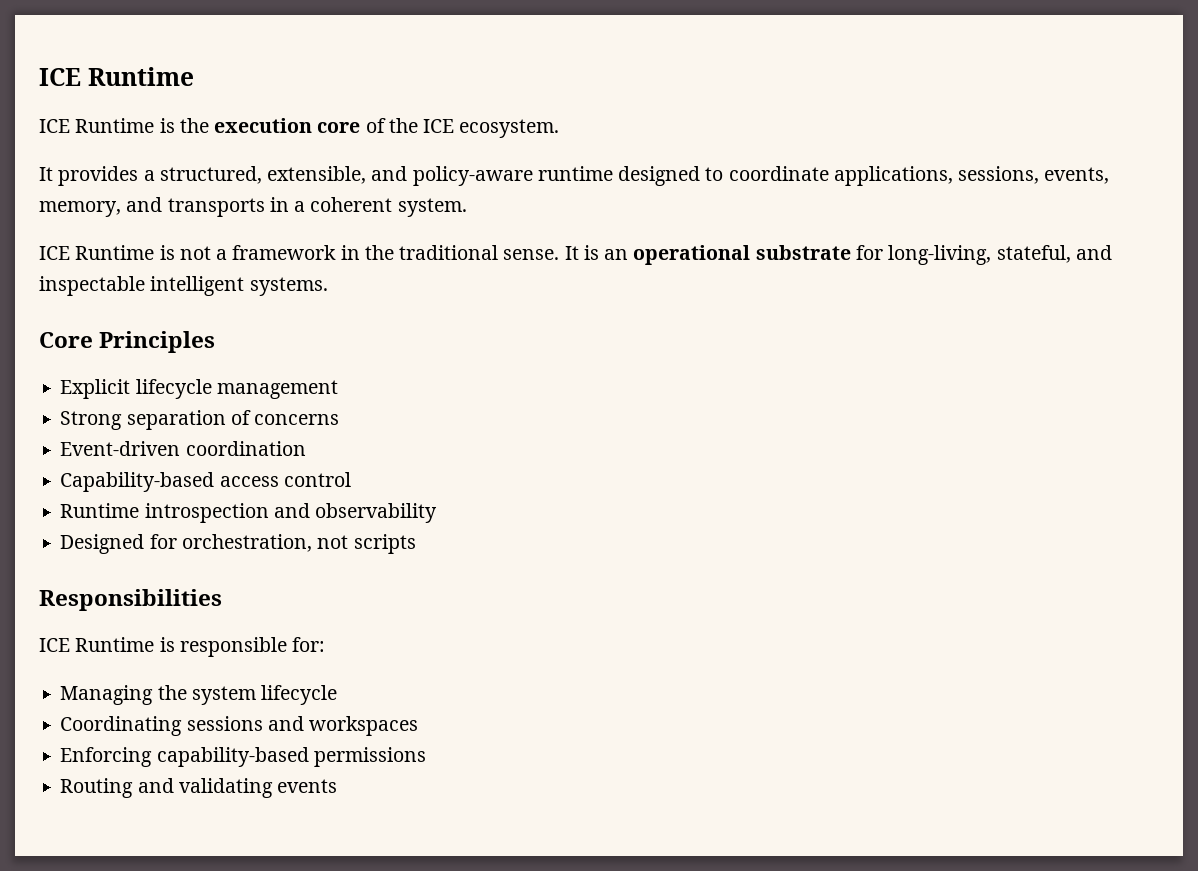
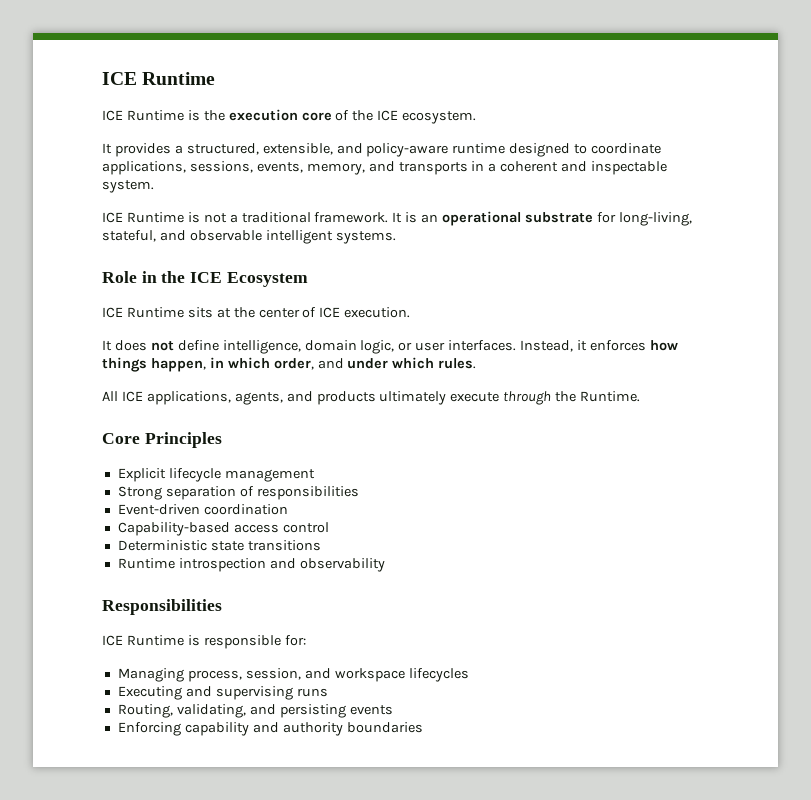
- It provides a structured, extensible, and policy-aware runtime designed to coordinate applications, sessions, events, memory, and transports in a coherent system.
+ It provides a structured, extensible, and policy-aware runtime designed to coordinate applications, sessions, events, memory, and transports in a coherent and inspectable system.
- ICE Runtime is not a framework in the traditional sense.
+ ICE Runtime is not a traditional framework.
- It is an operational substrate for long-living, stateful, and inspectable intelligent systems.
+ It is an operational substrate for long-living, stateful, and observable intelligent systems.
+ Role in the ICE Ecosystem
+ ICE Runtime sits at the center of ICE execution.
+ It does not define intelligence, domain logic, or user interfaces. Instead, it enforces how things happen, in which order, and under which rules.
+ All ICE applications, agents, and products ultimately execute through the Runtime.
- Strong separation of concerns
+ Strong separation of responsibilities
+ Deterministic state transitions
- Designed for orchestration, not scripts
- Managing the system lifecycle
- Coordinating sessions and workspaces
- Enforcing capability-based permissions
- Routing and validating events
+ Managing process, session, and workspace lifecycles
+ Executing and supervising runs
+ Routing, validating, and persisting events
+ Enforcing capability and authority boundaries

